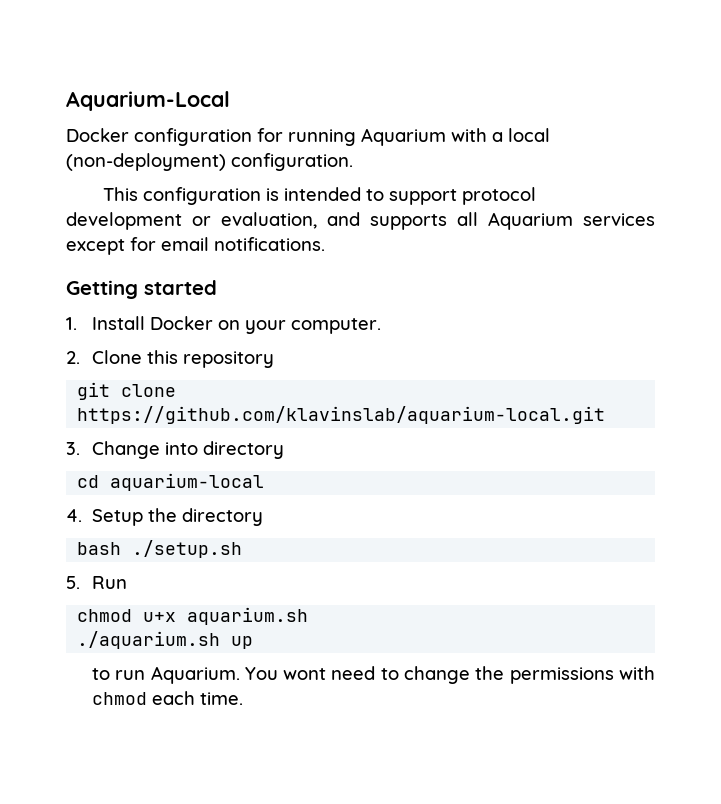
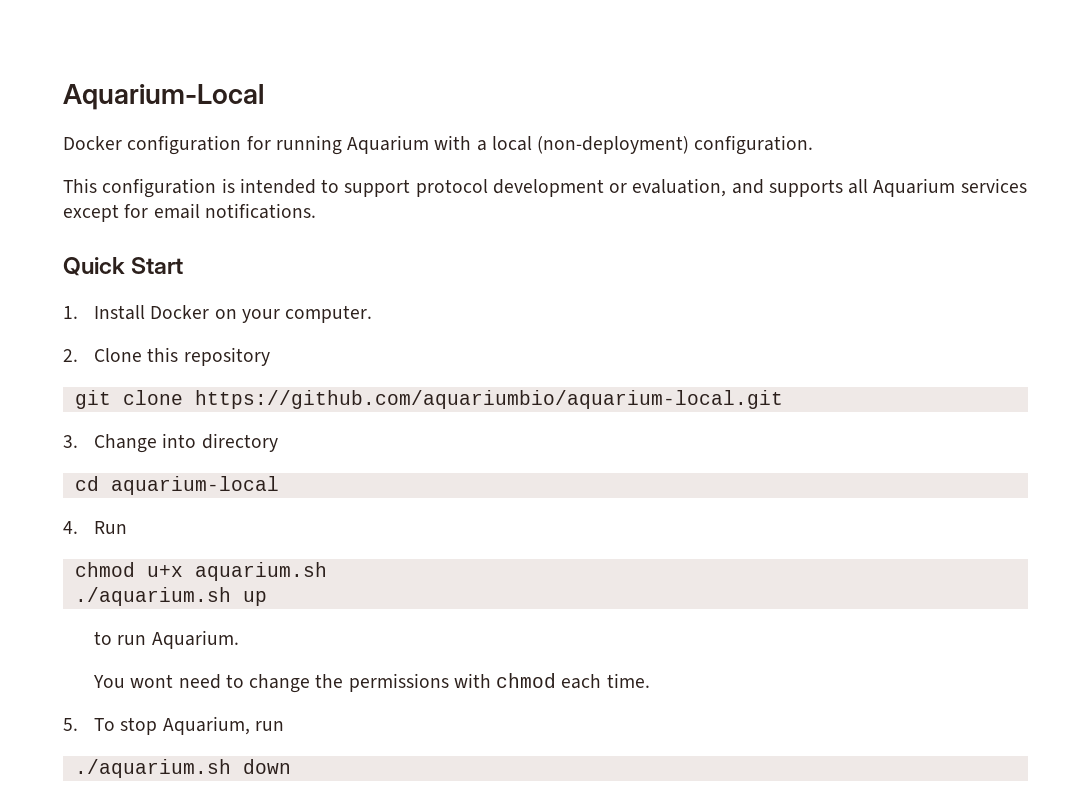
- Getting started
+ Quick Start
- git clone https://github.com/klavinslab/aquarium-local.git
+ git clone https://github.com/aquariumbio/aquarium-local.git
- 4. Setup the directory
- bash ./setup.sh
- 5. Run
+ 4. Run
- to run Aquarium. You wont need to change the permissions with chmod each time.
+ to run Aquarium.
+ You wont need to change the permissions with chmod each time.
+ 5. To stop Aquarium, run
+ ./aquarium.sh down

